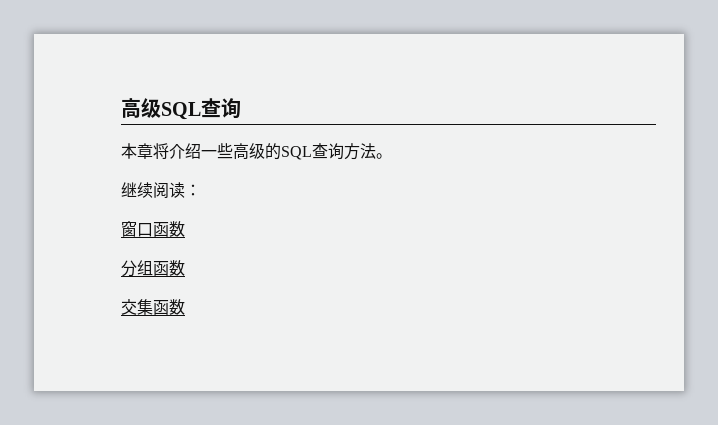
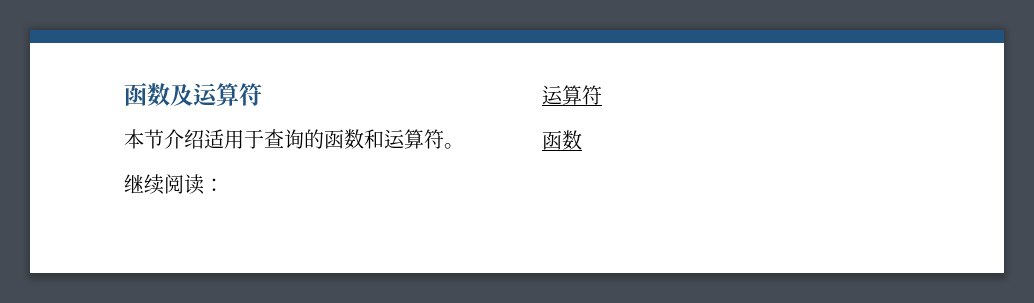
- 高级SQL查询
- 本章将介绍一些高级的SQL查询方法。
+ 函数及运算符
+ 本节介绍适用于查询的函数和运算符。
  继续阅读：
- 窗口函数
- 分组函数
- 交集函数
+ 运算符
+ 函数

